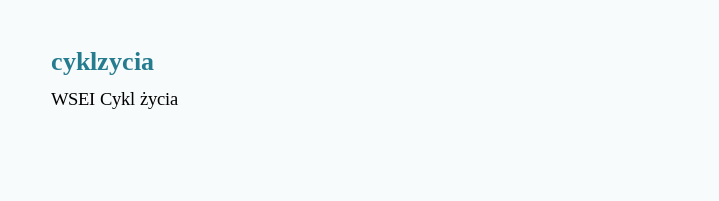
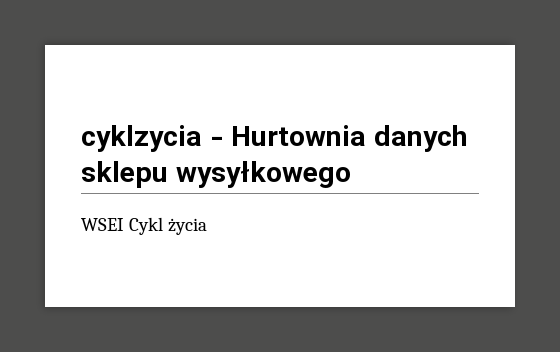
- cyklzycia
+ cyklzycia - Hurtownia danych sklepu wysyłkowego

